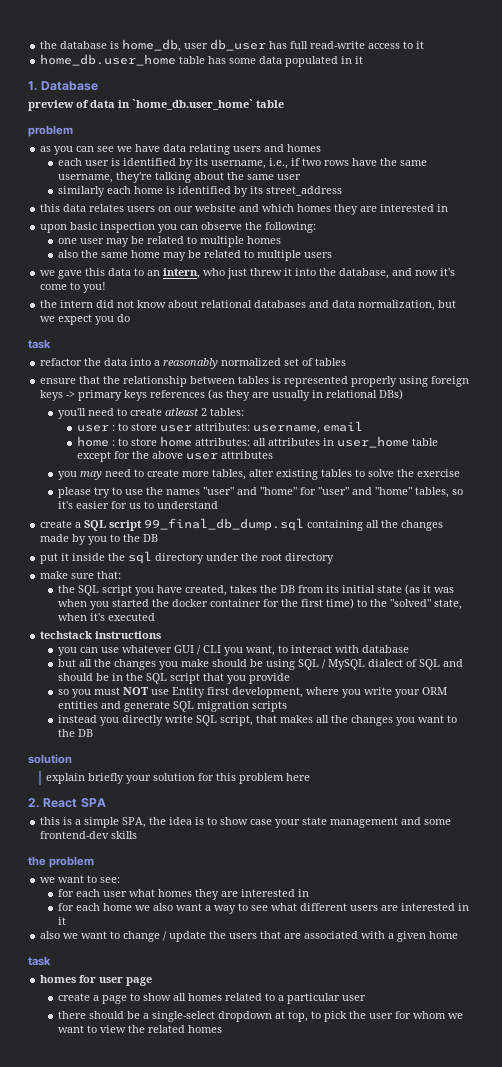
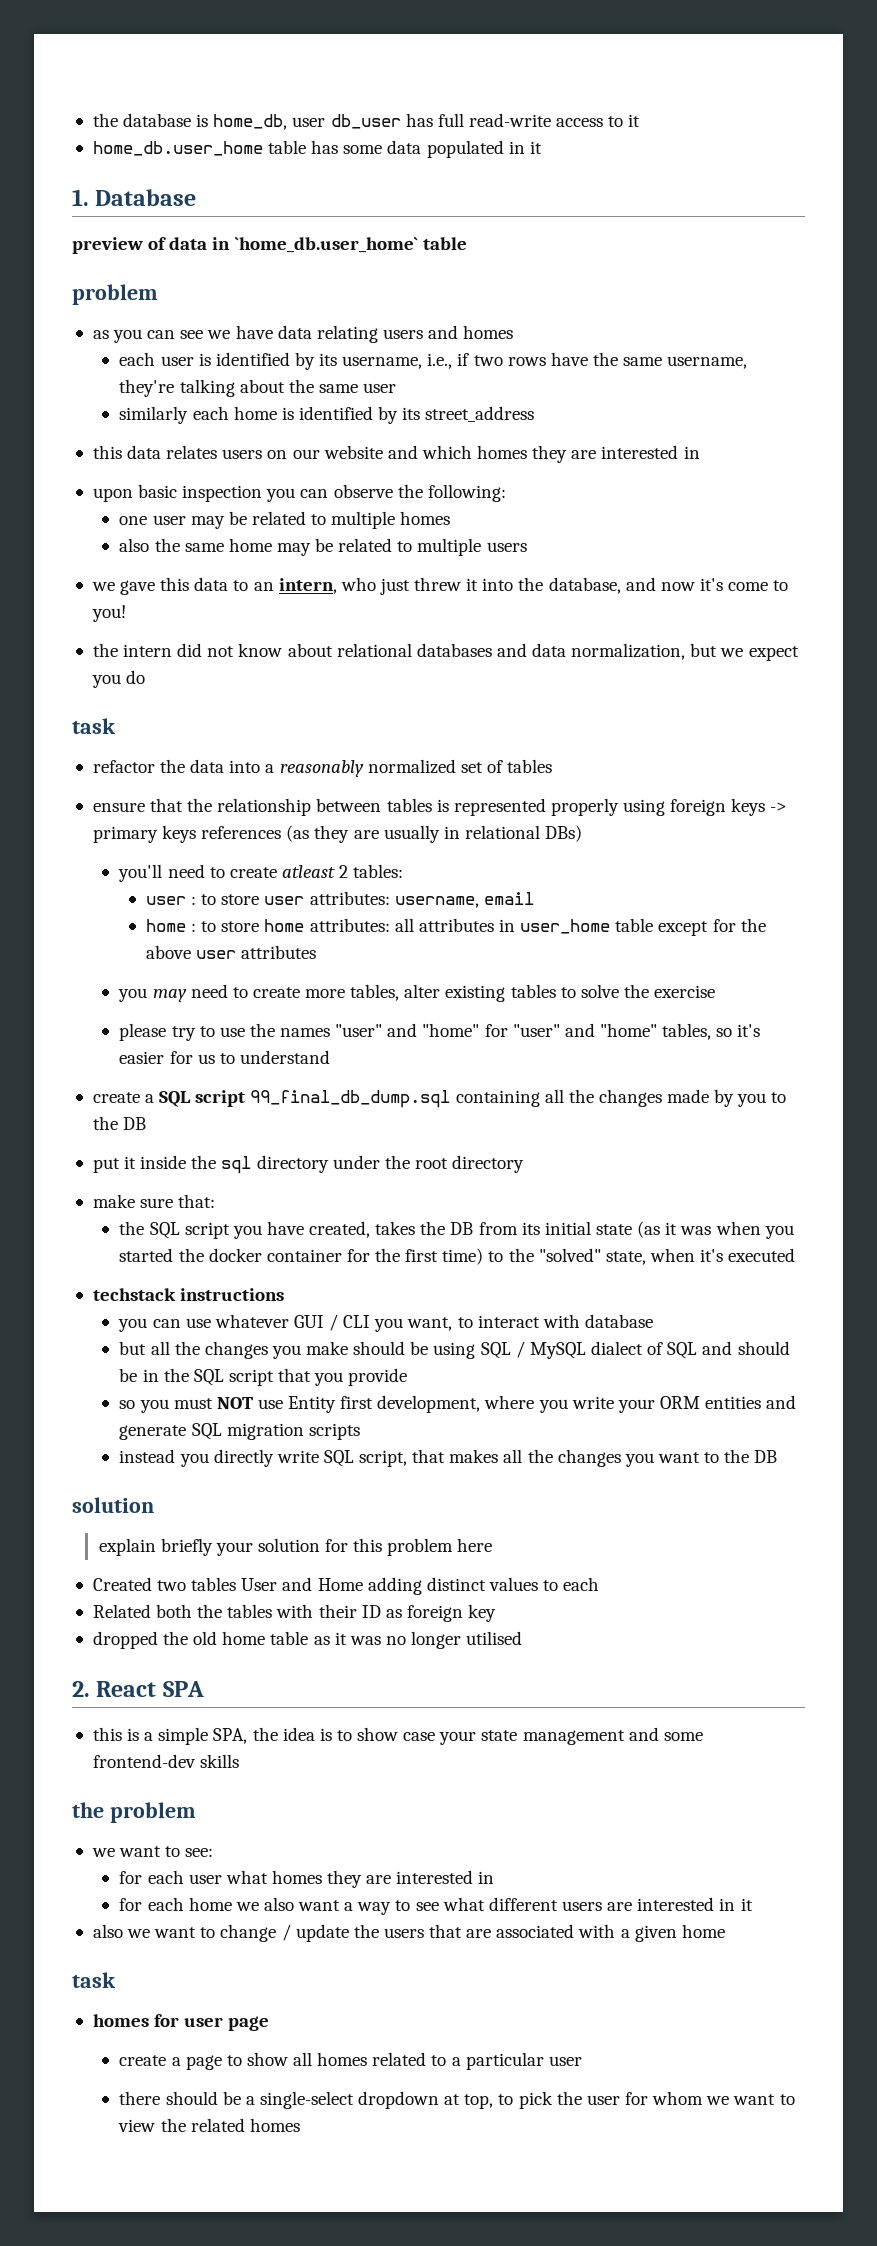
+ Created two tables User and Home adding distinct values to each
+ Related both the tables with their ID as foreign key
+ dropped the old home table as it was no longer utilised

